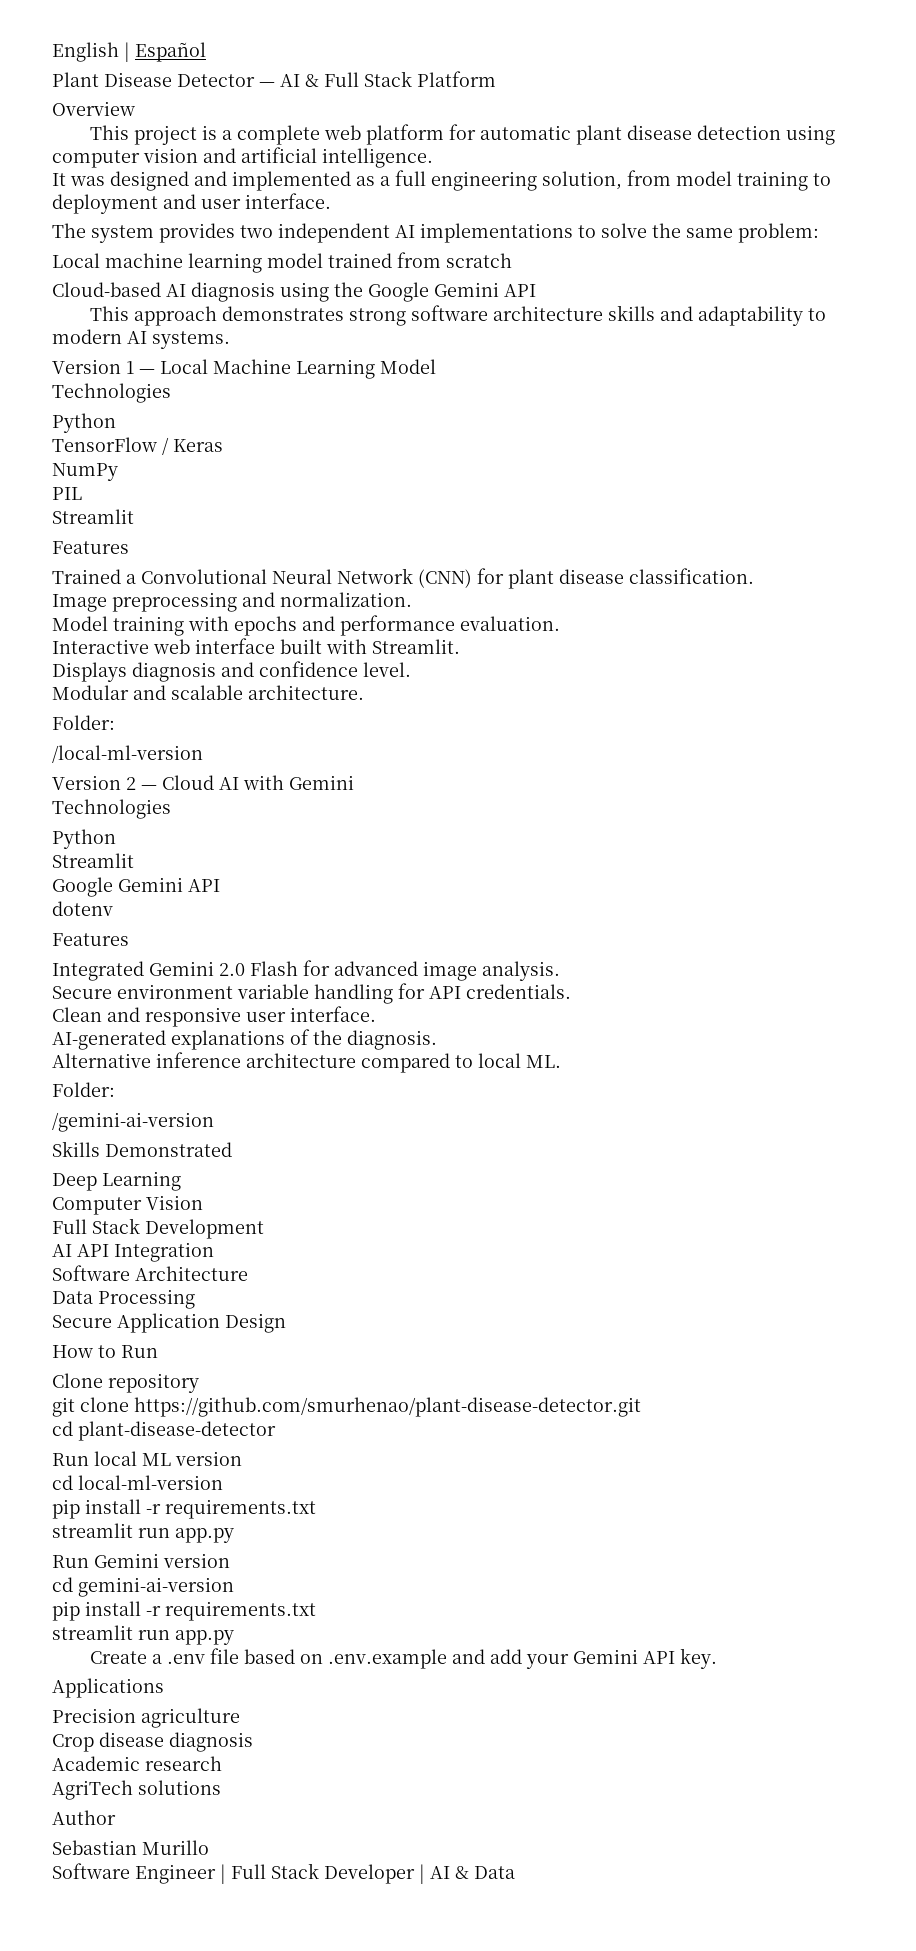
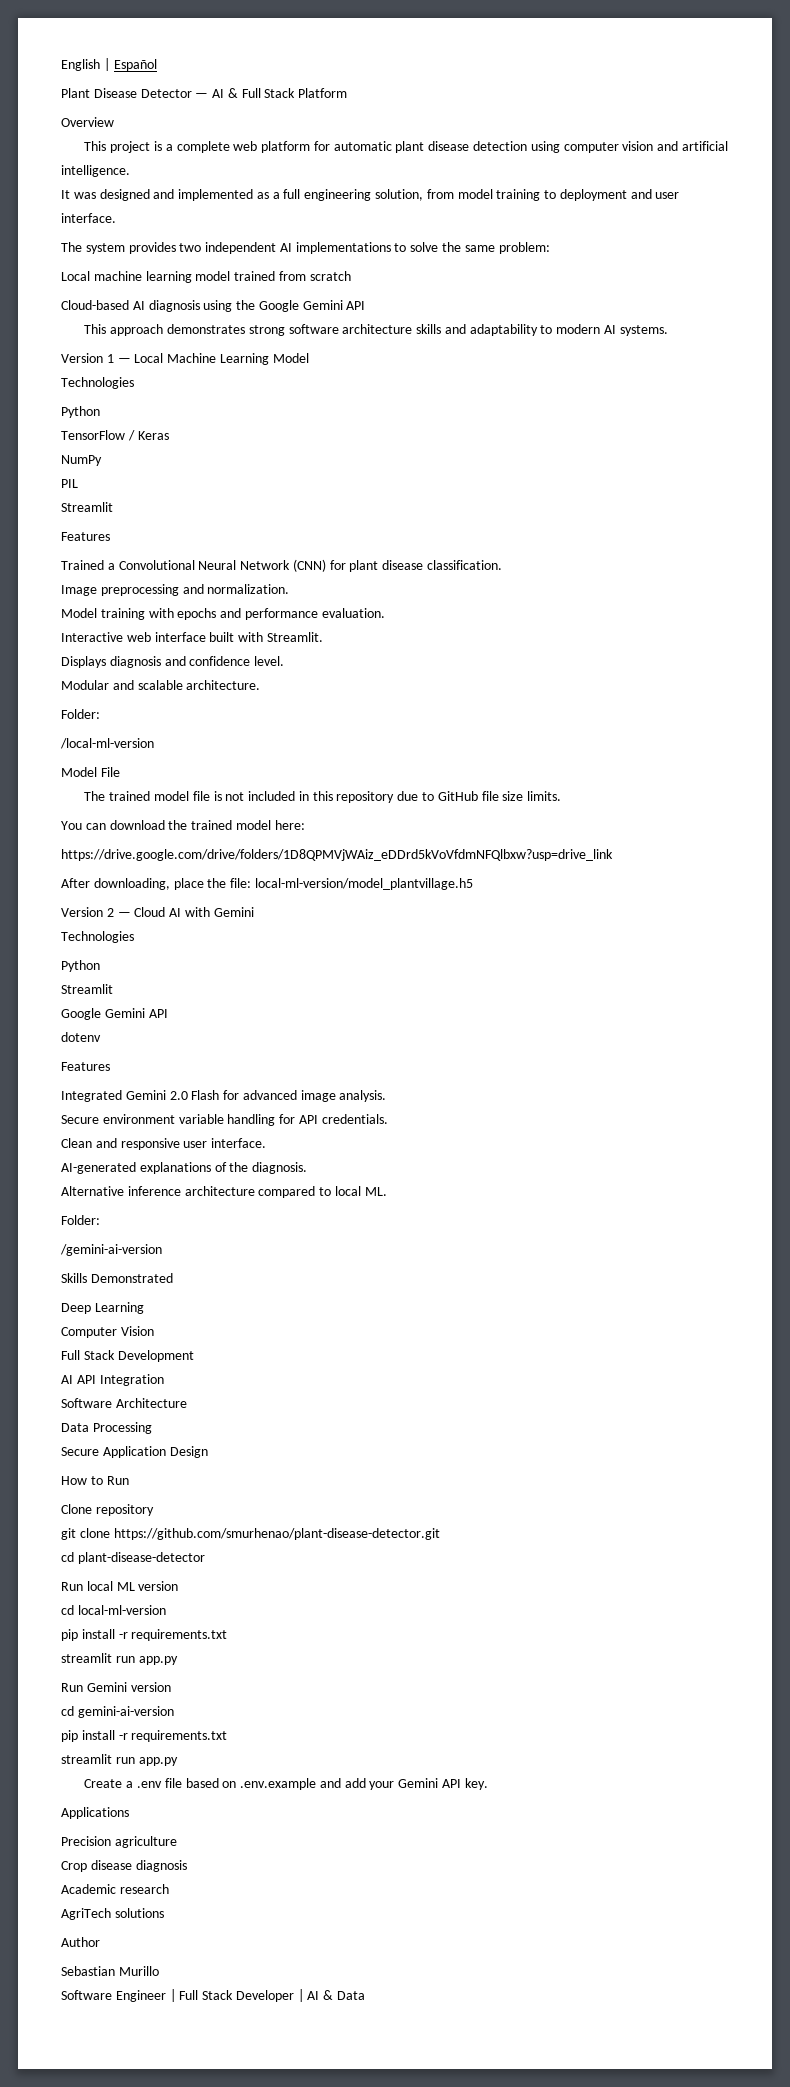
+ Model File
+ The trained model file is not included in this repository due to GitHub file size limits.
+ You can download the trained model here:
+ https://drive.google.com/drive/folders/1D8QPMVjWAiz_eDDrd5kVoVfdmNFQlbxw?usp=drive_link
+ After downloading, place the file: local-ml-version/model_plantvillage.h5

